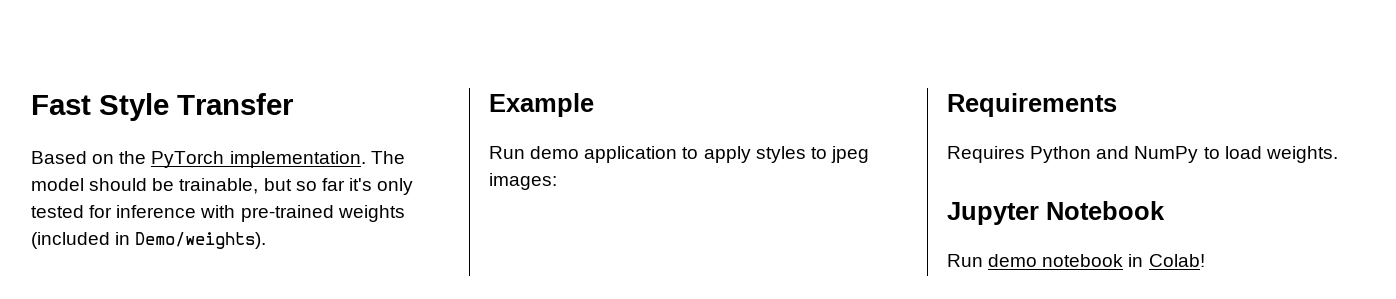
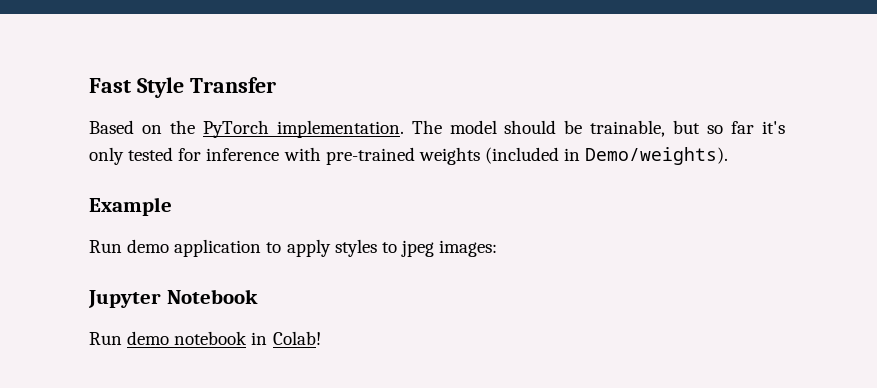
- Requirements
- Requires Python and NumPy to load weights.

